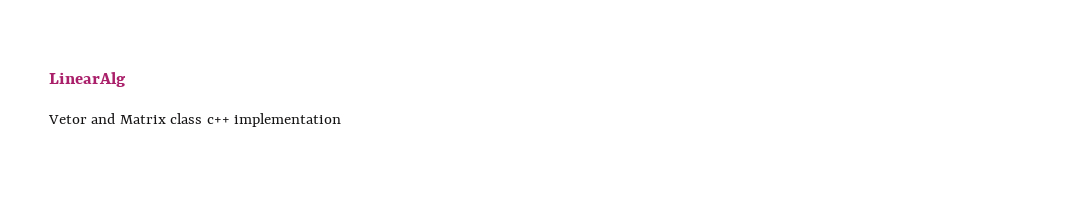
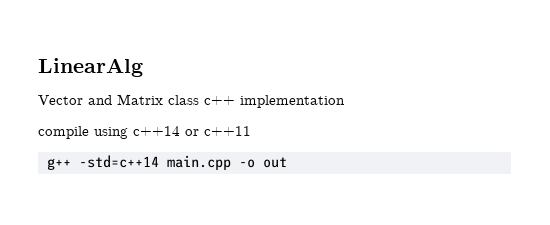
- Vetor and Matrix class c++ implementation
+ Vector and Matrix class c++ implementation
+ compile using c++14 or c++11
+ g++ -std=c++14 main.cpp -o out

